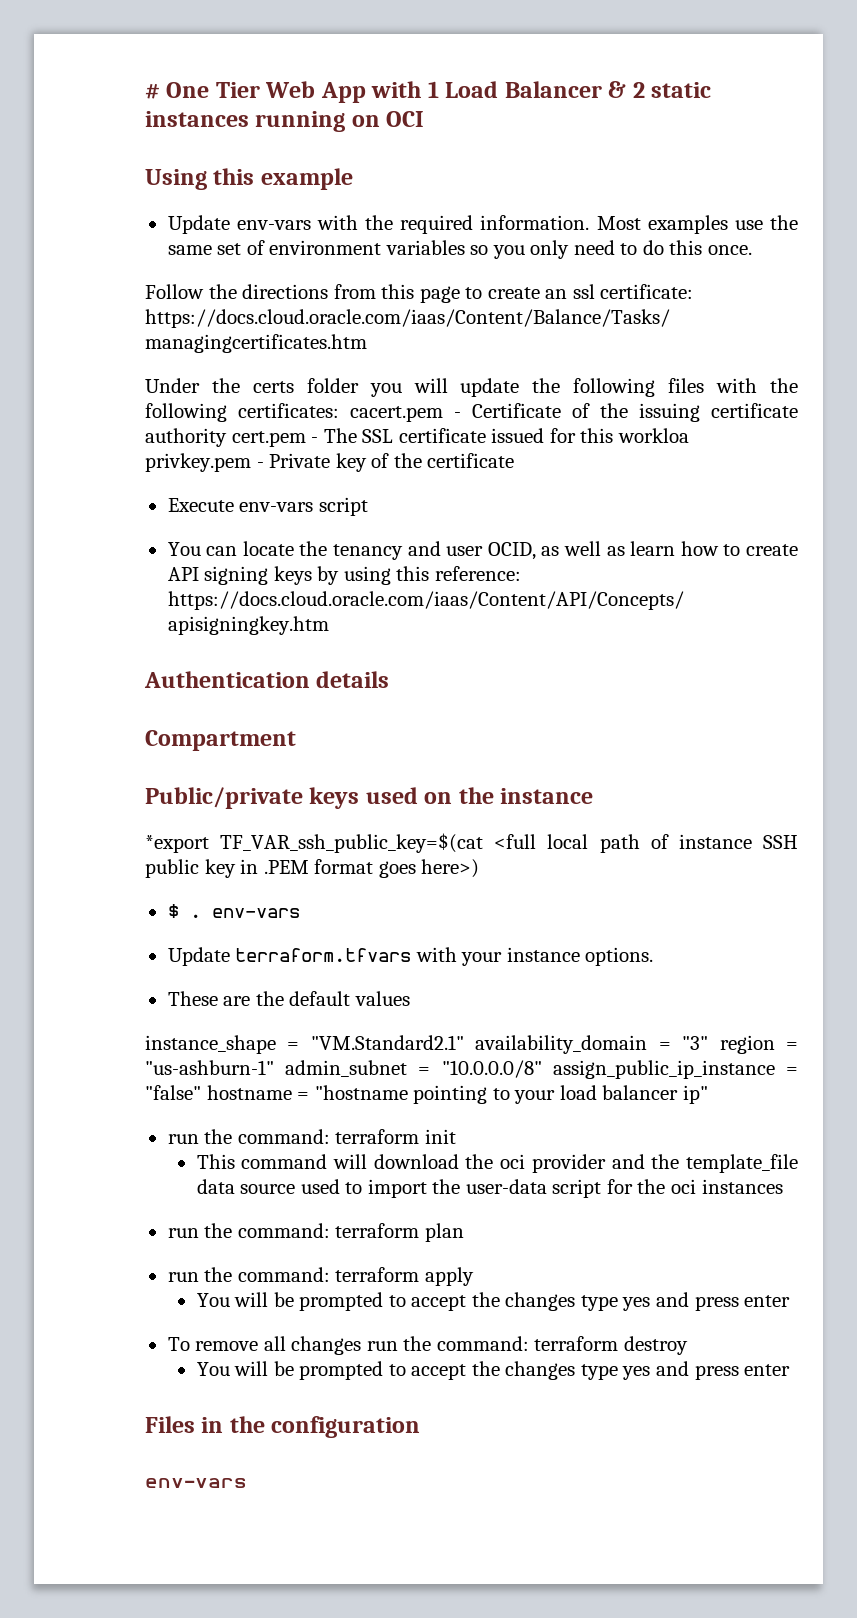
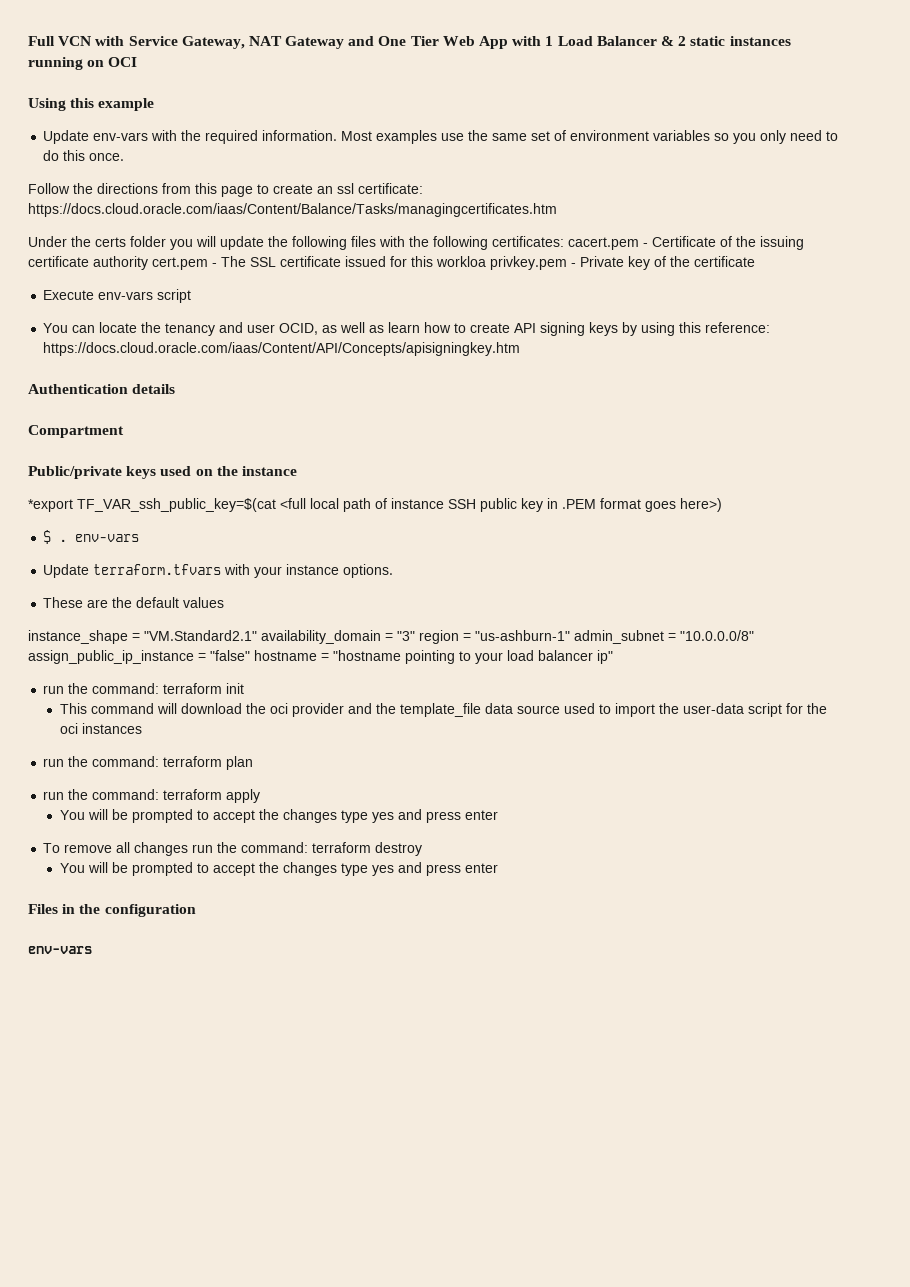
- # One Tier Web App with 1 Load Balancer & 2 static instances running on OCI
+ Full VCN with Service Gateway, NAT Gateway and One Tier Web App with 1 Load Balancer & 2 static instances running on OCI

